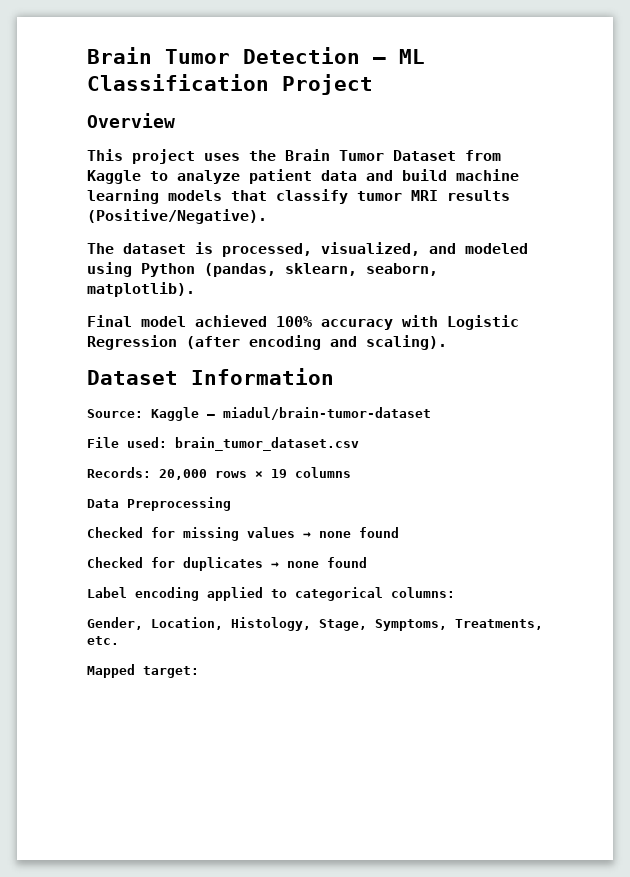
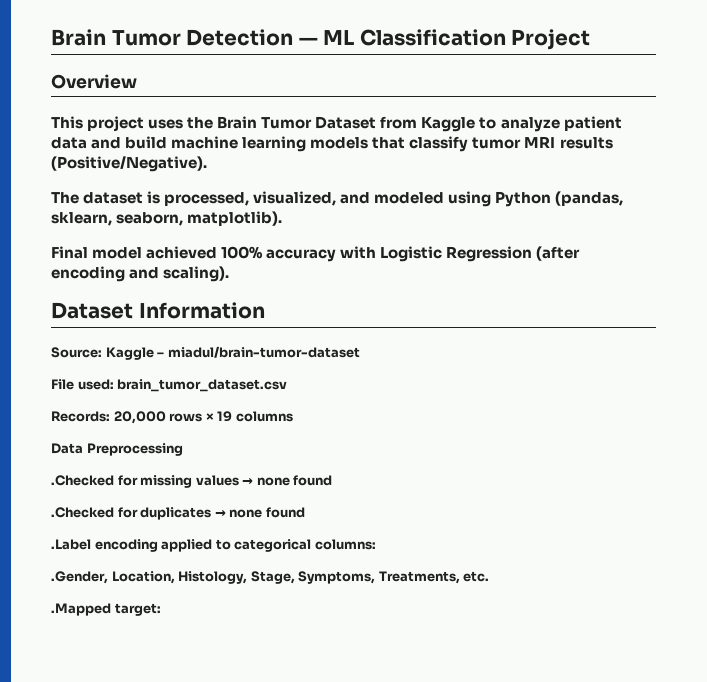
- Checked for missing values → none found
+ .Checked for missing values → none found
- Checked for duplicates → none found
+ .Checked for duplicates → none found
- Label encoding applied to categorical columns:
+ .Label encoding applied to categorical columns:
- Gender, Location, Histology, Stage, Symptoms, Treatments, etc.
+ .Gender, Location, Histology, Stage, Symptoms, Treatments, etc.
- Mapped target:
+ .Mapped target:

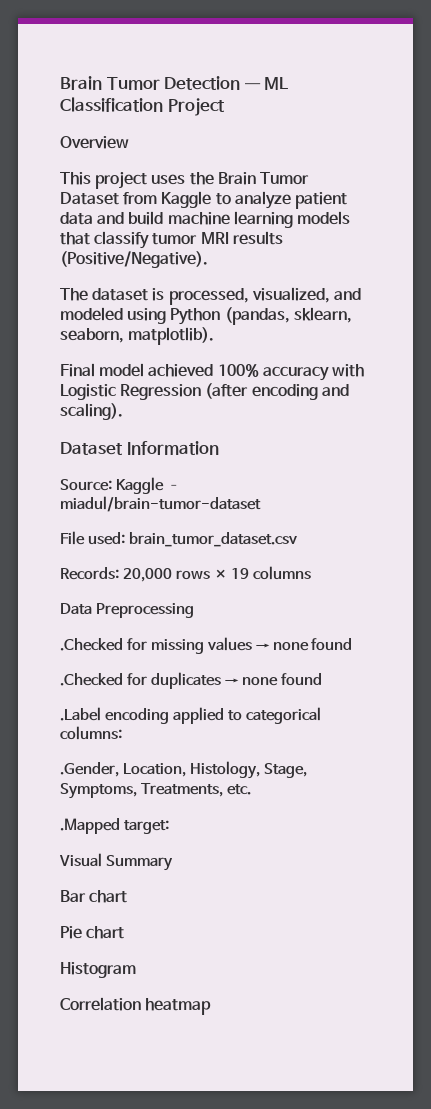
+ Visual Summary
+ Bar chart
+ Pie chart
+ Histogram
+ Correlation heatmap

